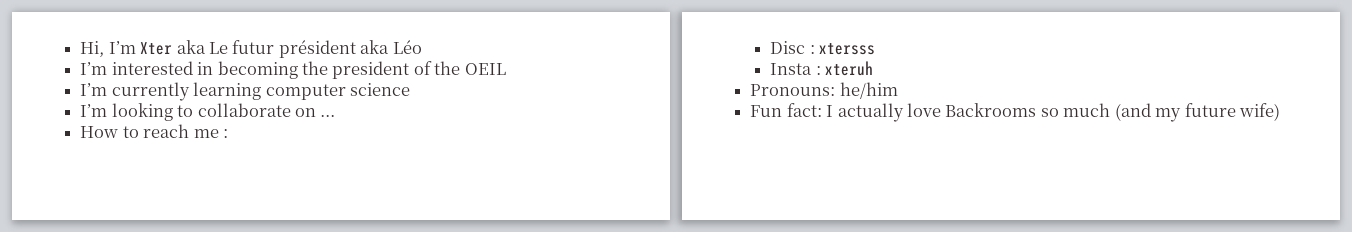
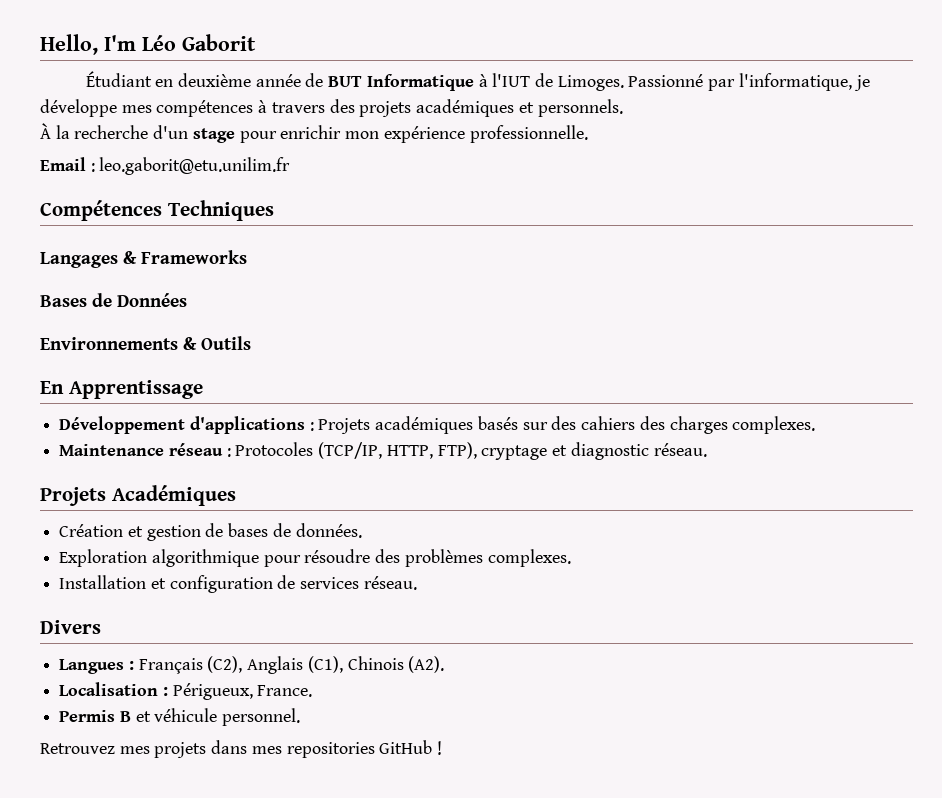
- Hi, I’m Xter aka Le futur président aka Léo
- I’m interested in becoming the president of the OEIL
- I’m currently learning computer science
- I’m looking to collaborate on ...
- How to reach me :
- Disc : xtersss
- Insta : xteruh
- Pronouns: he/him
- Fun fact: I actually love Backrooms so much (and my future wife)
+ Hello, I'm Léo Gaborit
+ Étudiant en deuxième année de BUT Informatique à l'IUT de Limoges. Passionné par l'informatique, je développe mes compétences à travers des projets académiques et personnels.
+ À la recherche d'un stage pour enrichir mon expérience professionnelle.
+ Email : leo.gaborit@etu.unilim.fr
+ Compétences Techniques
+ Langages & Frameworks
+ Bases de Données
+ Environnements & Outils
+ En Apprentissage
+ Développement d'applications : Projets académiques basés sur des cahiers des charges complexes.
+ Maintenance réseau : Protocoles (TCP/IP, HTTP, FTP), cryptage et diagnostic réseau.
+ Projets Académiques
+ Création et gestion de bases de données.
+ Exploration algorithmique pour résoudre des problèmes complexes.
+ Installation et configuration de services réseau.
+ Divers
+ Langues : Français (C2), Anglais (C1), Chinois (A2).
+ Localisation : Périgueux, France.
+ Permis B et véhicule personnel.
+ Retrouvez mes projets dans mes repositories GitHub !

